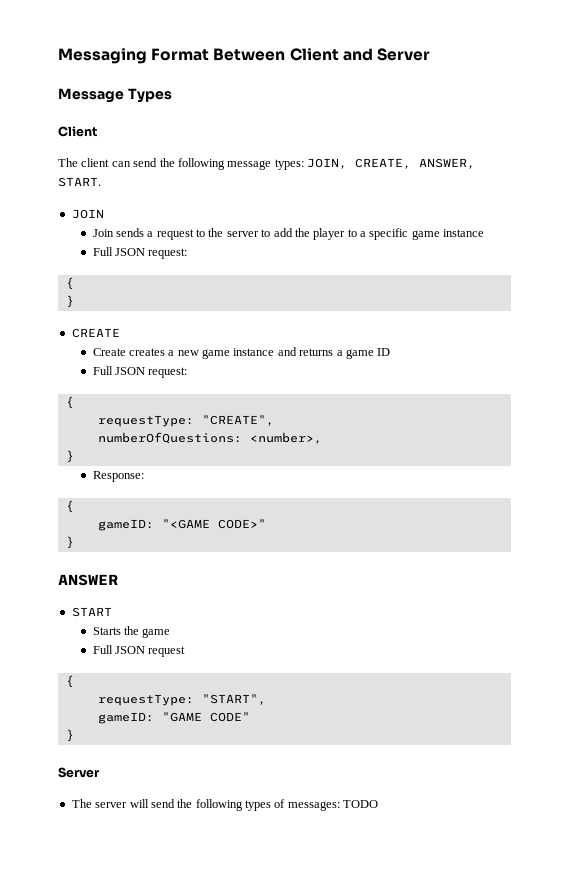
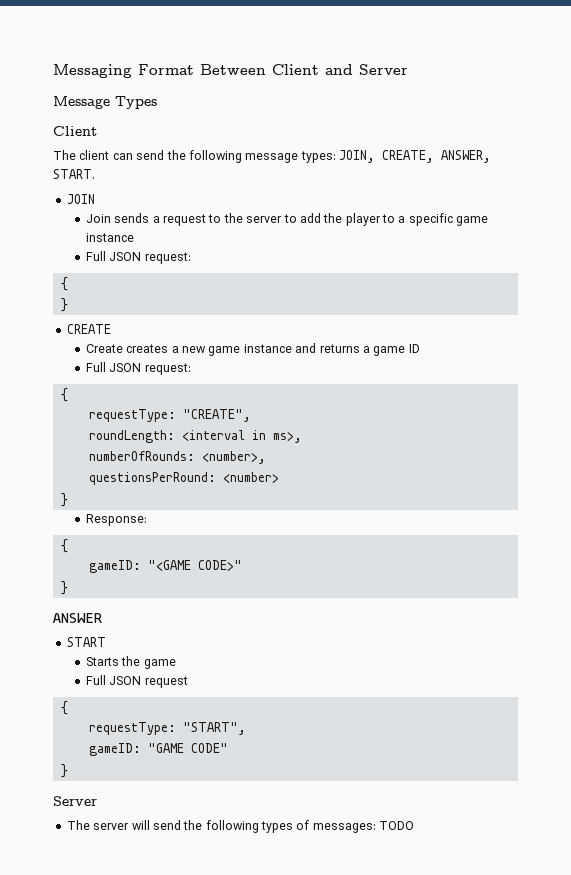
- numberOfQuestions: <number>,
+ roundLength: <interval in ms>,
+ numberOfRounds: <number>,
+ questionsPerRound: <number>

